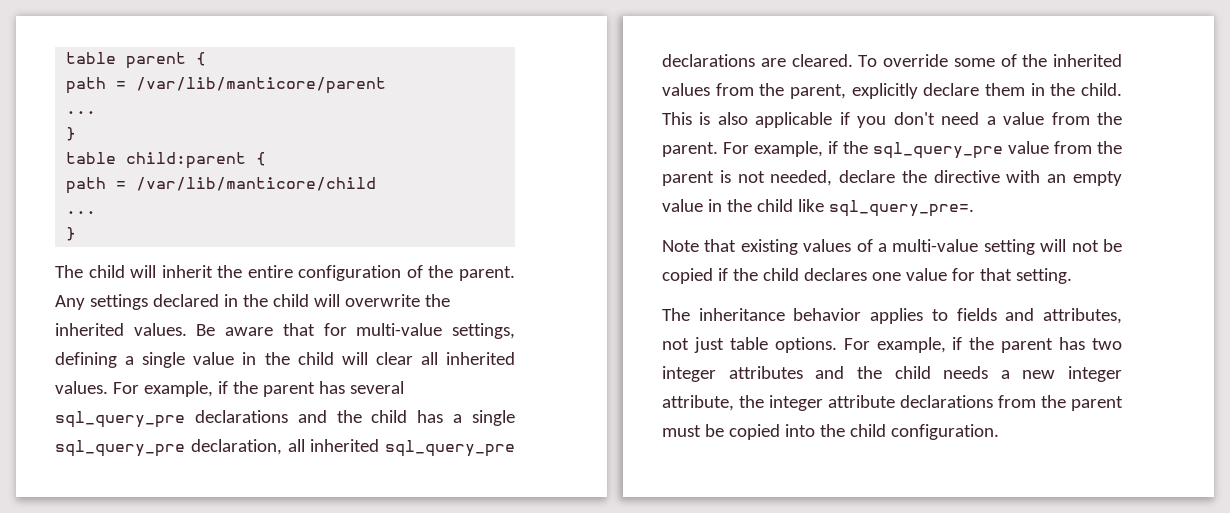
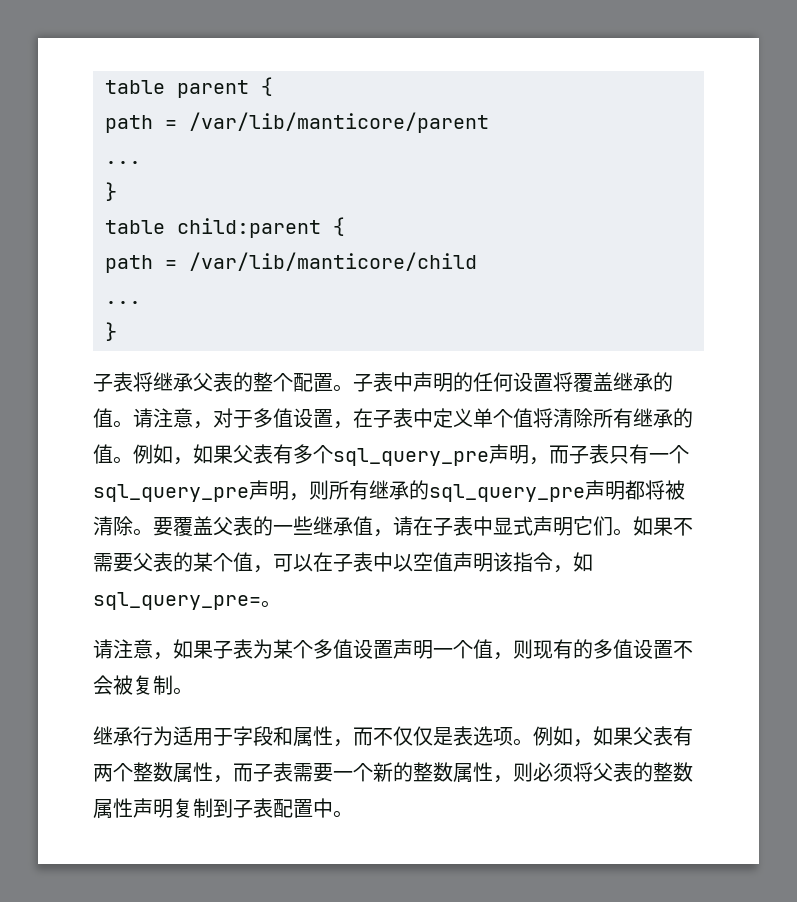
- The child will inherit the entire configuration of the parent. Any settings declared in the child will overwrite the inherited values. Be aware that for multi-value settings, defining a single value in the child will clear all inherited values. For example, if the parent has several sql_query_pre declarations and the child has a single sql_query_pre declaration, all inherited sql_query_pre declarations are cleared. To override some of the inherited values from the parent, explicitly declare them in the child. This is also applicable if you don't need a value from the parent. For example, if the sql_query_pre value from the parent is not needed, declare the directive with an empty value in the child like sql_query_pre=.
- Note that existing values of a multi-value setting will not be copied if the child declares one value for that setting.
- The inheritance behavior applies to fields and attributes, not just table options. For example, if the parent has two integer attributes and the child needs a new integer attribute, the integer attribute declarations from the parent must be copied into the child configuration.
+ 子表将继承父表的整个配置。子表中声明的任何设置将覆盖继承的值。请注意，对于多值设置，在子表中定义单个值将清除所有继承的值。例如，如果父表有多个sql_query_pre声明，而子表只有一个sql_query_pre声明，则所有继承的sql_query_pre声明都将被清除。要覆盖父表的一些继承值，请在子表中显式声明它们。如果不需要父表的某个值，可以在子表中以空值声明该指令，如sql_query_pre=。
+ 请注意，如果子表为某个多值设置声明一个值，则现有的多值设置不会被复制。
+ 继承行为适用于字段和属性，而不仅仅是表选项。例如，如果父表有两个整数属性，而子表需要一个新的整数属性，则必须将父表的整数属性声明复制到子表配置中。

